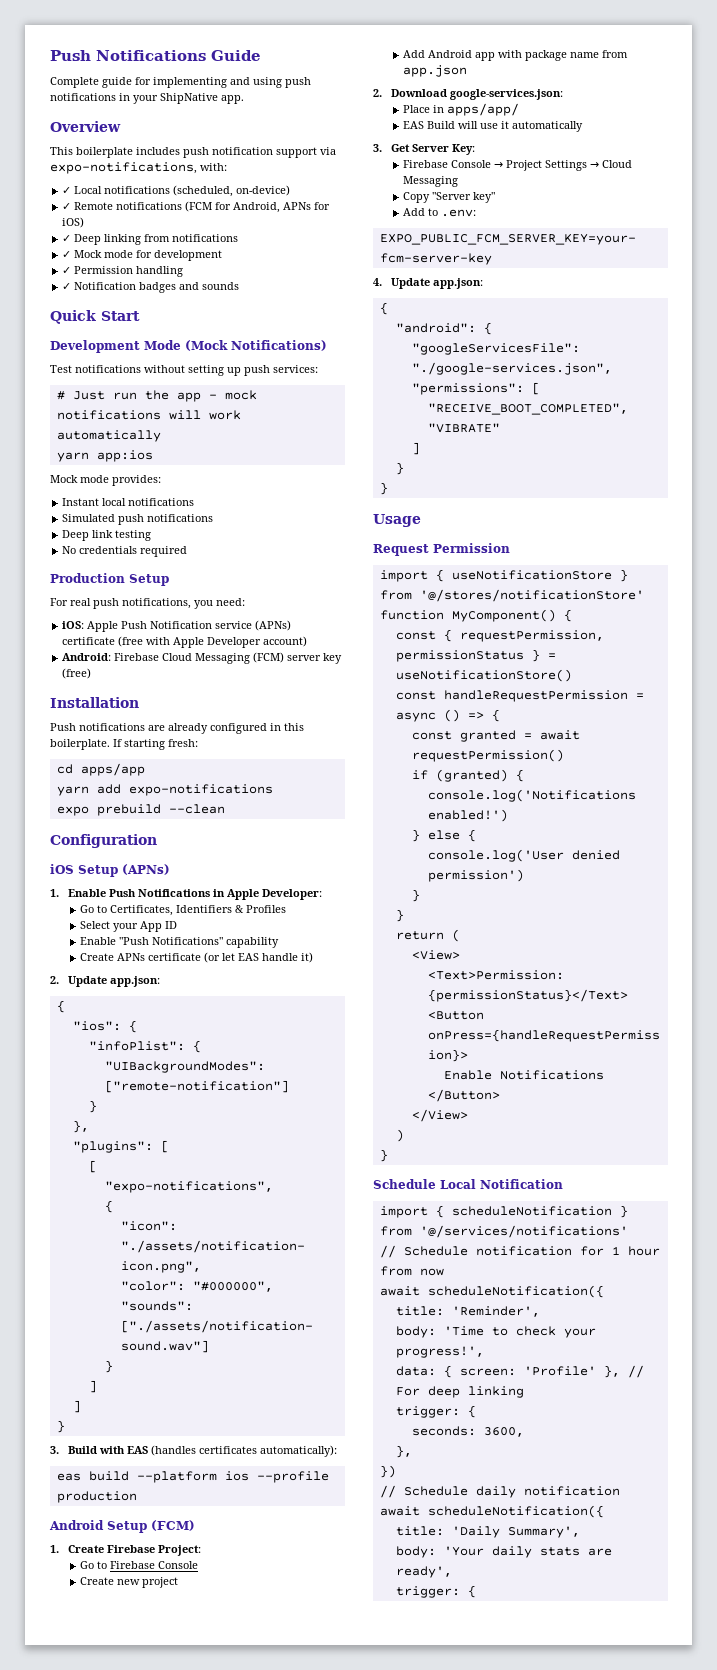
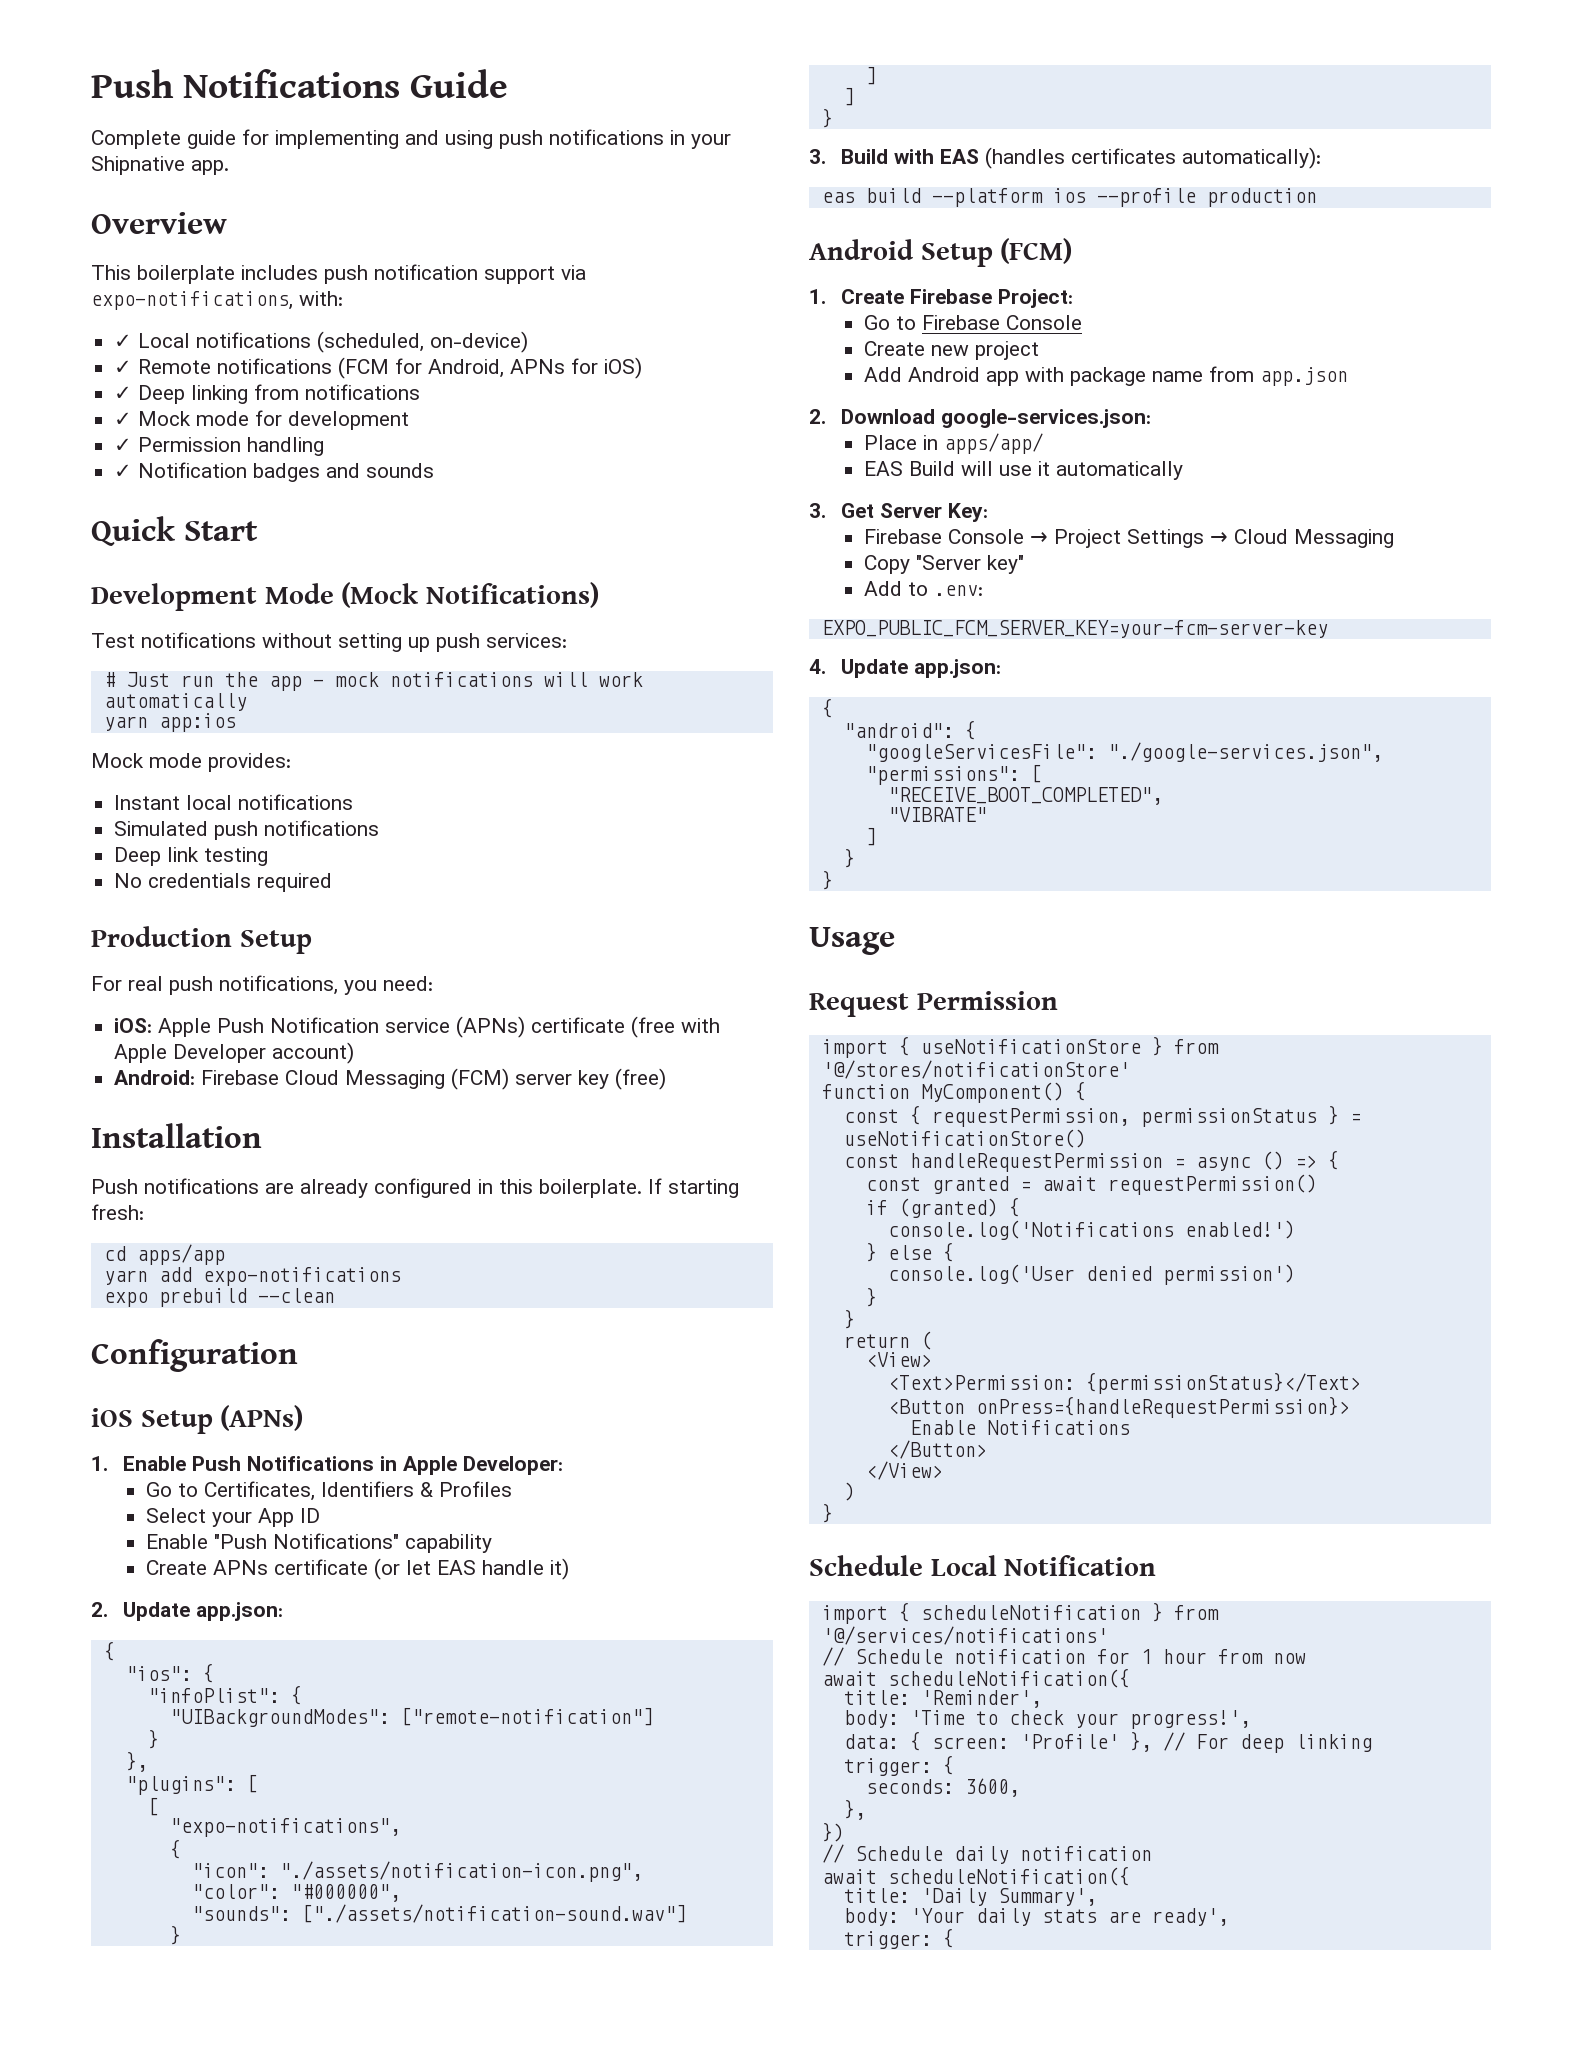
- Complete guide for implementing and using push notifications in your ShipNative app.
+ Complete guide for implementing and using push notifications in your Shipnative app.

